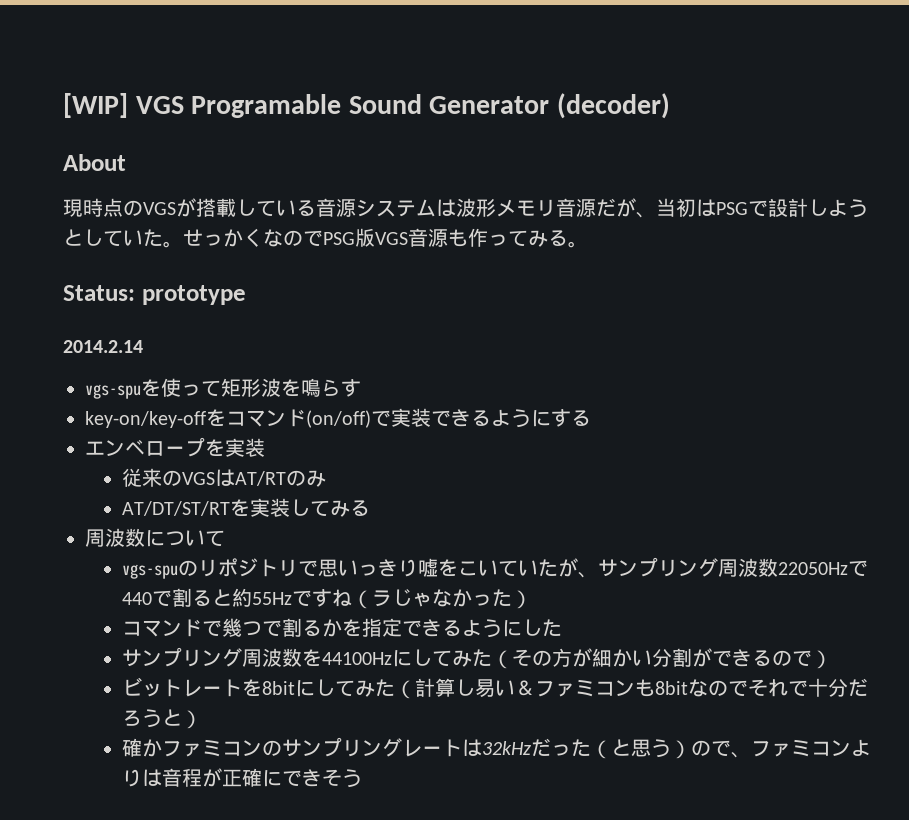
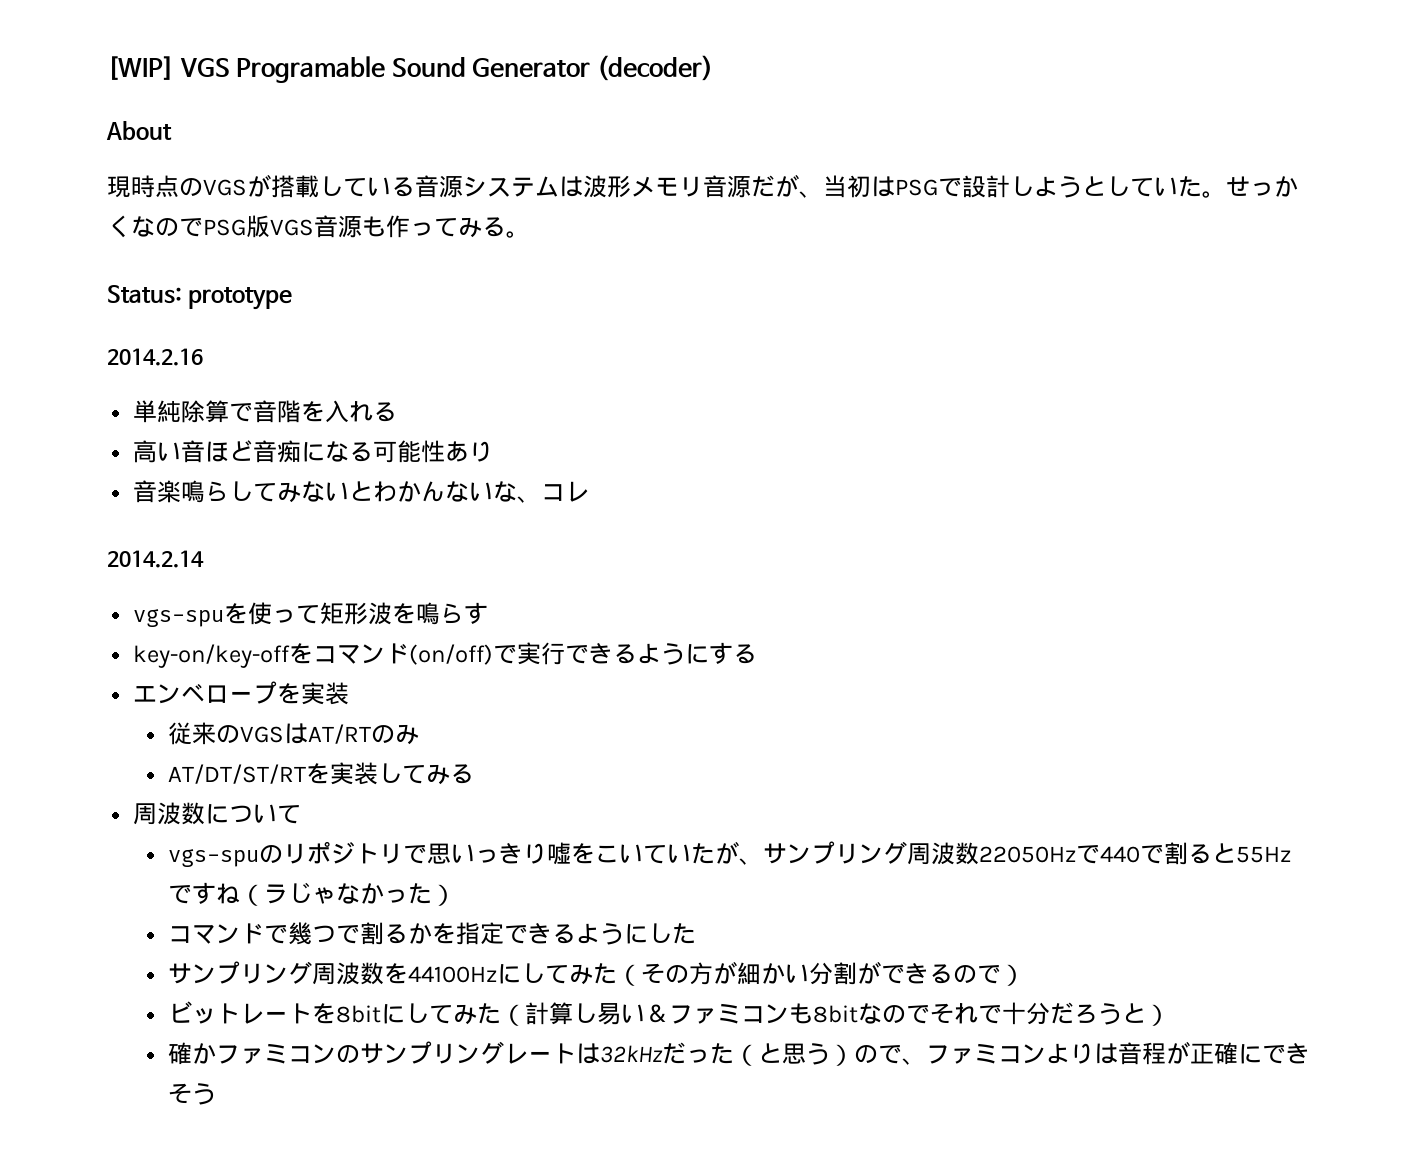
+ 2014.2.16
+ 単純除算で音階を入れる
+ 高い音ほど音痴になる可能性あり
+ 音楽鳴らしてみないとわかんないな、コレ
- key-on/key-offをコマンド(on/off)で実装できるようにする
+ key-on/key-offをコマンド(on/off)で実行できるようにする
- vgs-spuのリポジトリで思いっきり嘘をこいていたが、サンプリング周波数22050Hzで440で割ると約55Hzですね（ラじゃなかった）
+ vgs-spuのリポジトリで思いっきり嘘をこいていたが、サンプリング周波数22050Hzで440で割ると55Hzですね（ラじゃなかった）

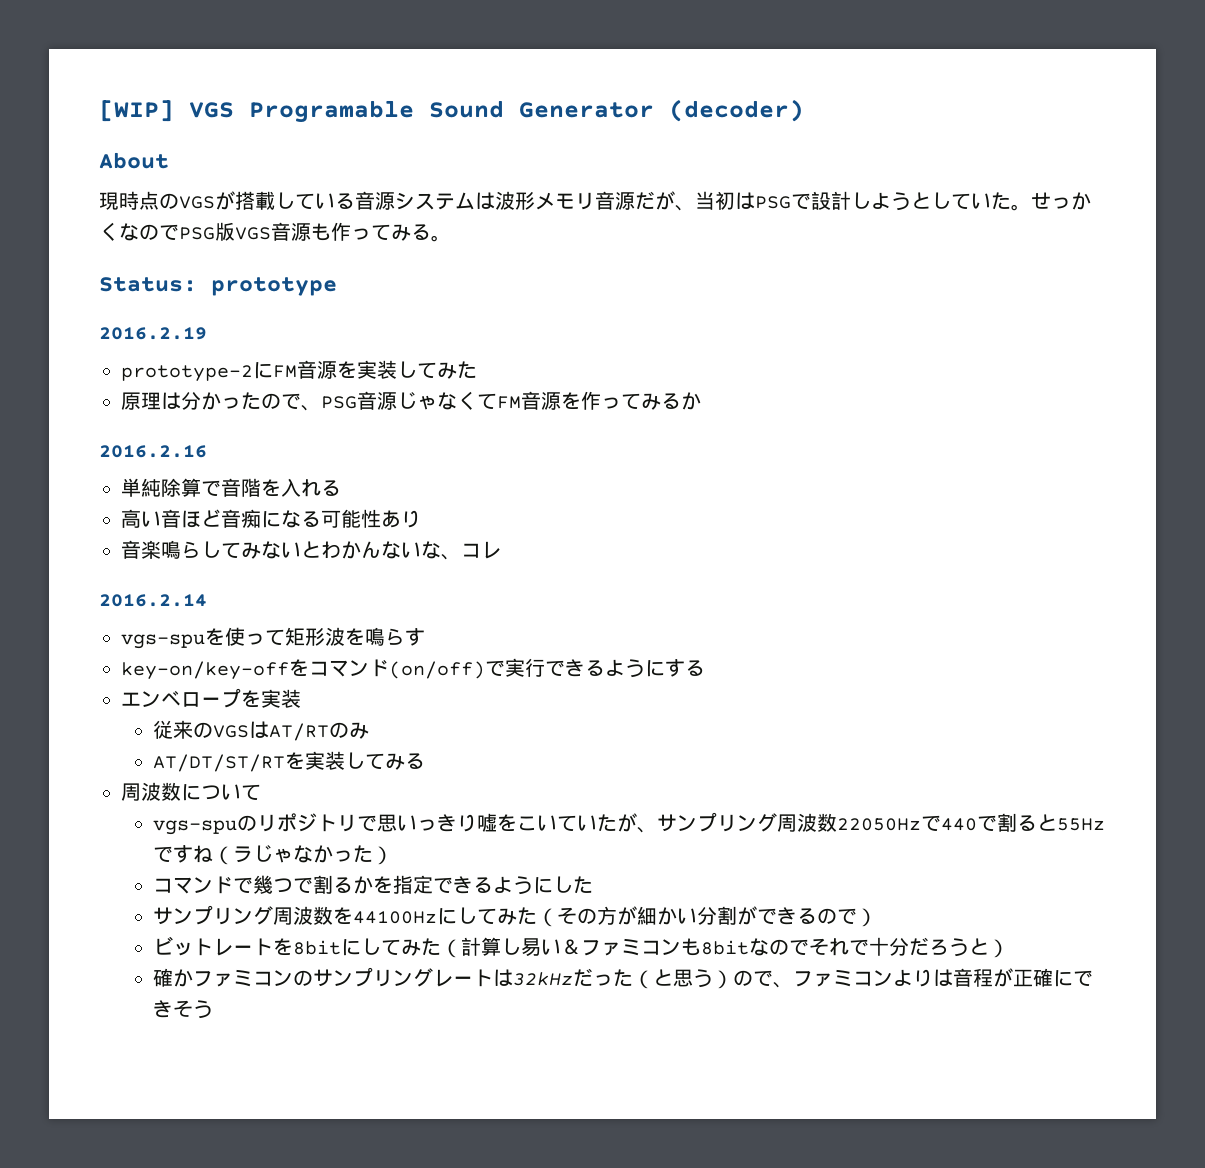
- 2014.2.16
+ 2016.2.19
+ prototype-2にFM音源を実装してみた
+ 原理は分かったので、PSG音源じゃなくてFM音源を作ってみるか
+ 2016.2.16
- 2014.2.14
+ 2016.2.14

